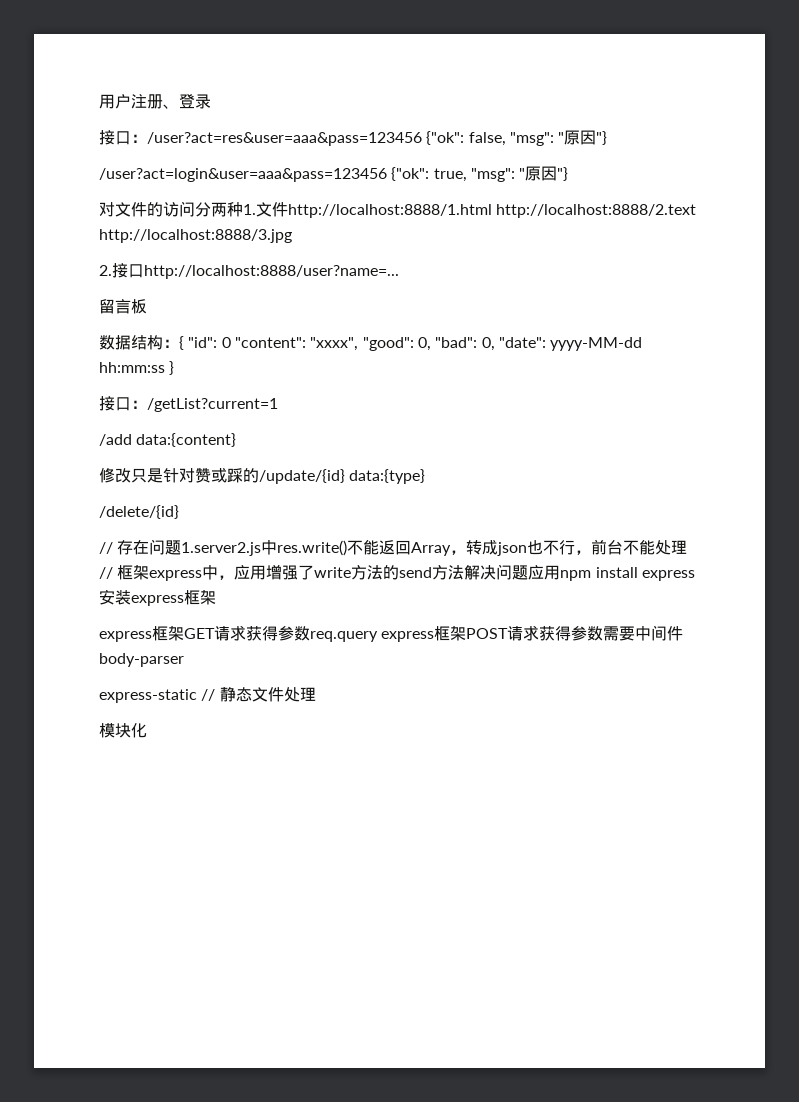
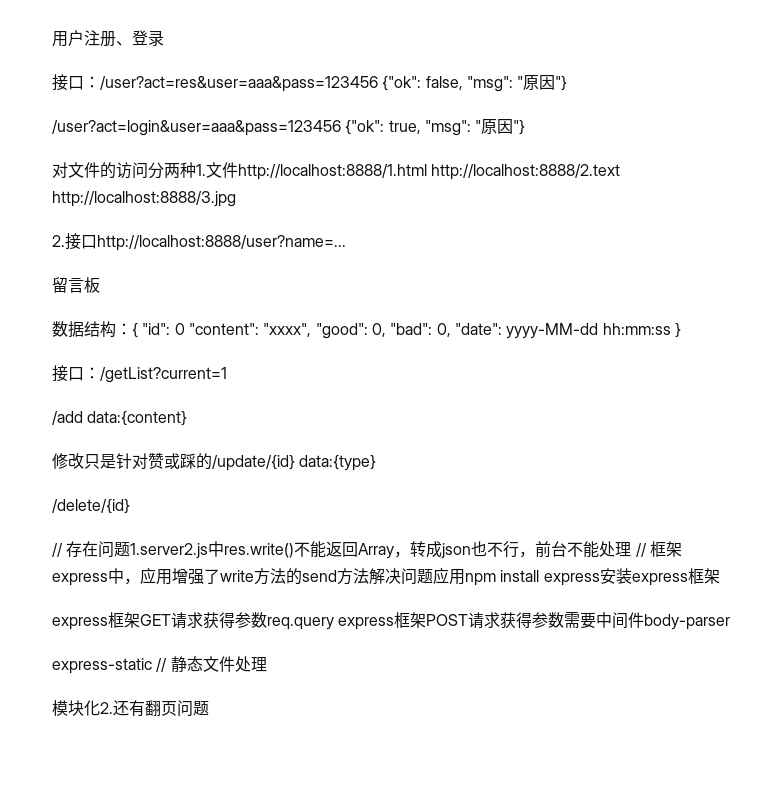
- 模块化
+ 模块化2.还有翻页问题

